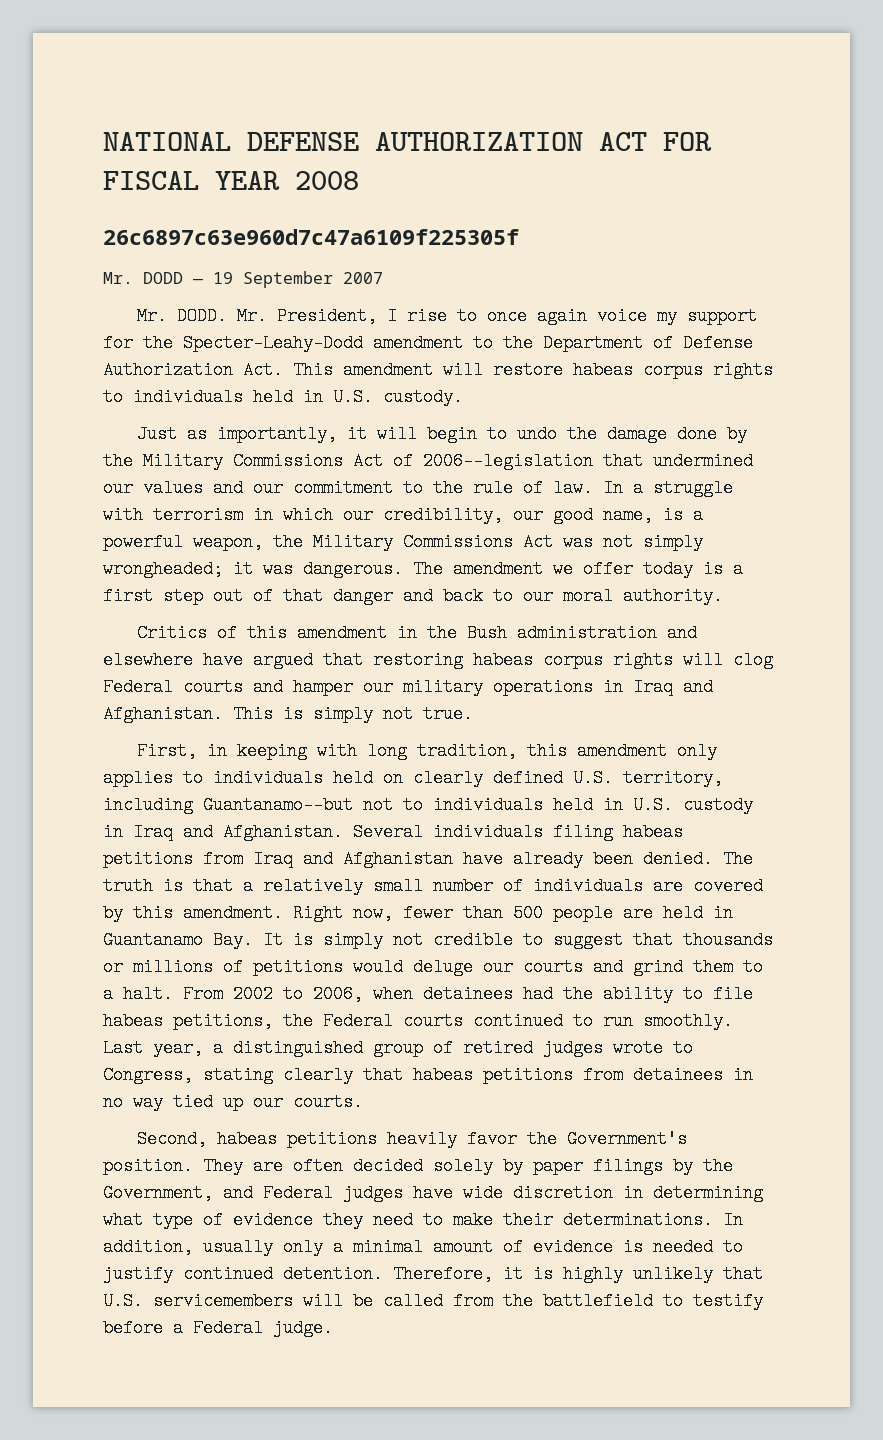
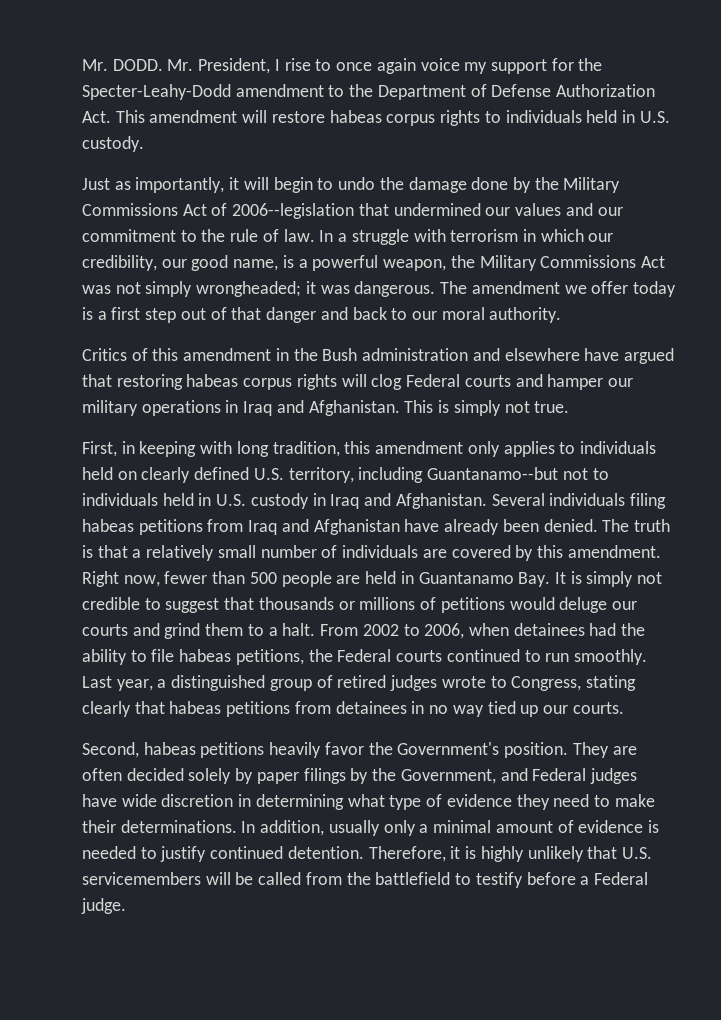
- NATIONAL DEFENSE AUTHORIZATION ACT FOR FISCAL YEAR 2008
- 26c6897c63e960d7c47a6109f225305f
- Mr. DODD — 19 September 2007

